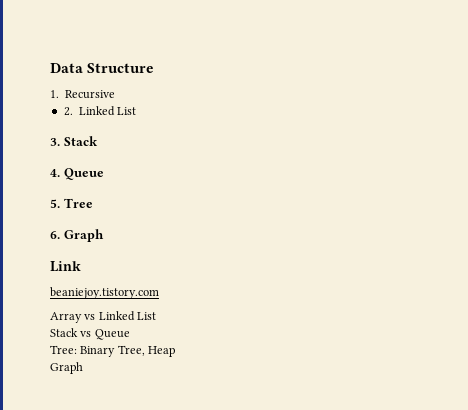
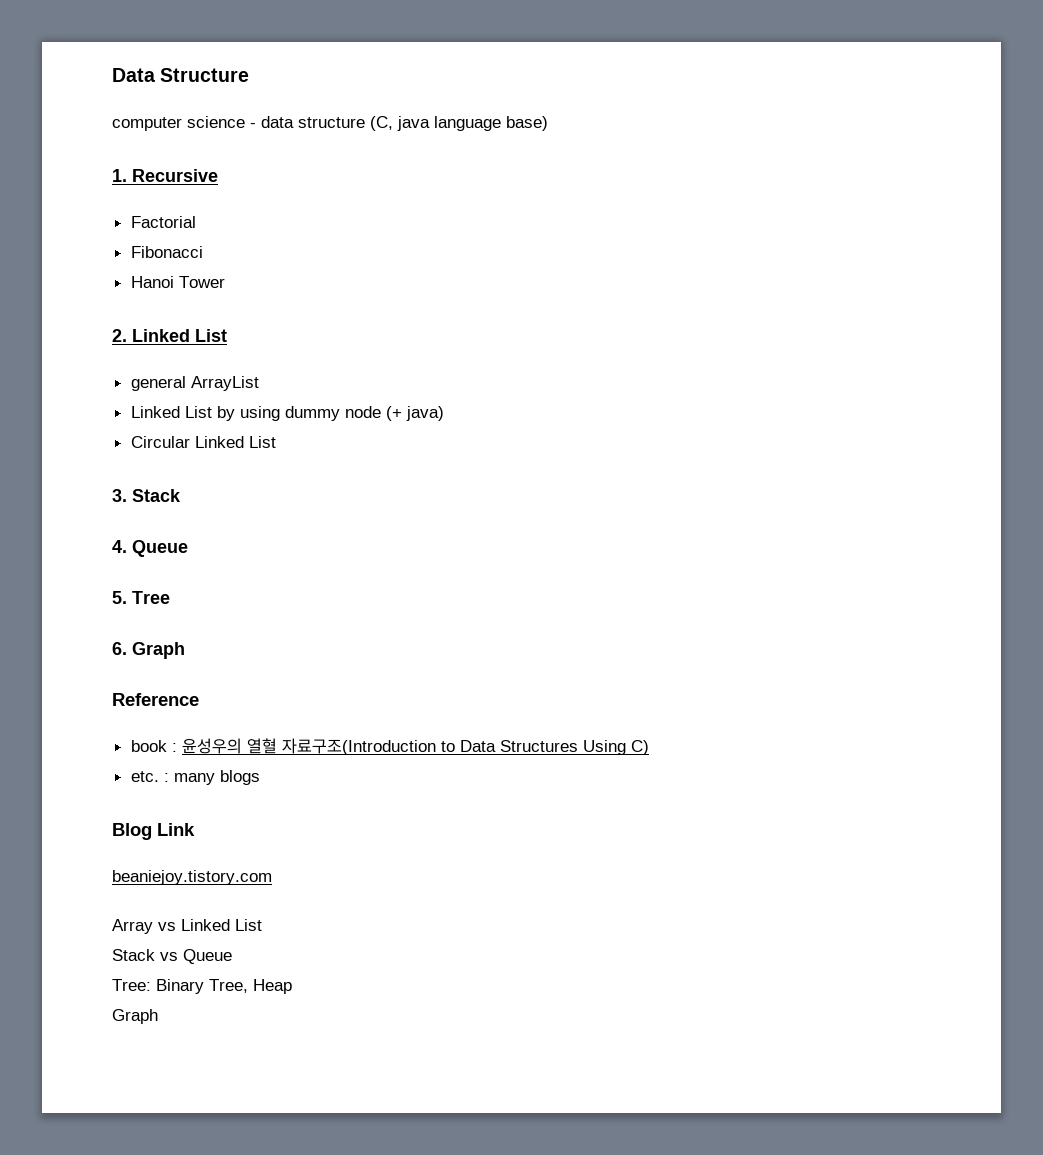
+ computer science - data structure (C, java language base)
  1. Recursive
+ Factorial
+ Fibonacci
+ Hanoi Tower
  2. Linked List
+ general ArrayList
+ Linked List by using dummy node (+ java)
+ Circular Linked List
- Link
+ Reference
+ book : 윤성우의 열혈 자료구조(Introduction to Data Structures Using C)
+ etc. : many blogs
+ Blog Link

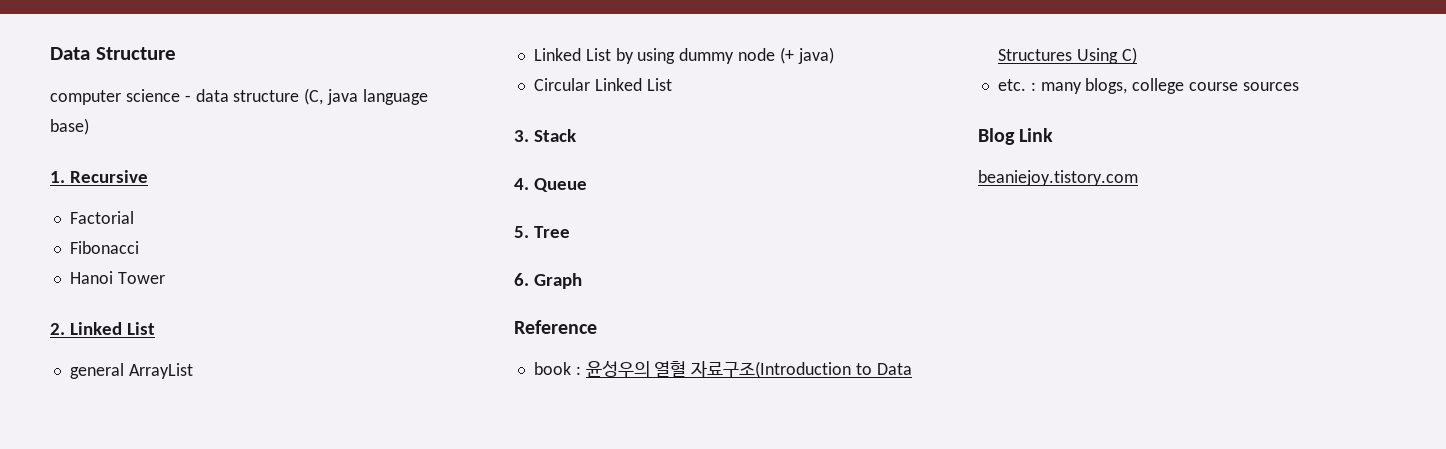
- etc. : many blogs
+ etc. : many blogs, college course sources
- Array vs Linked List
- Stack vs Queue
- Tree: Binary Tree, Heap
- Graph

